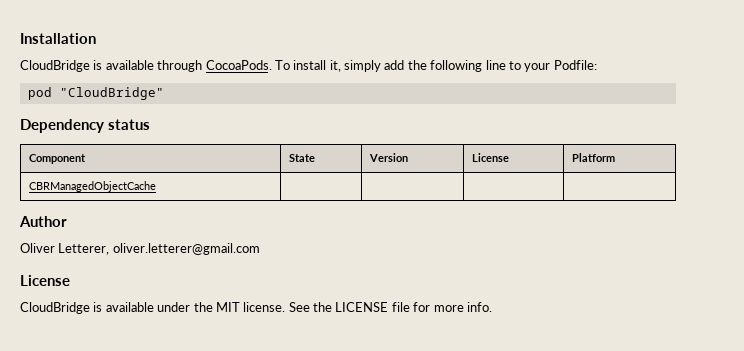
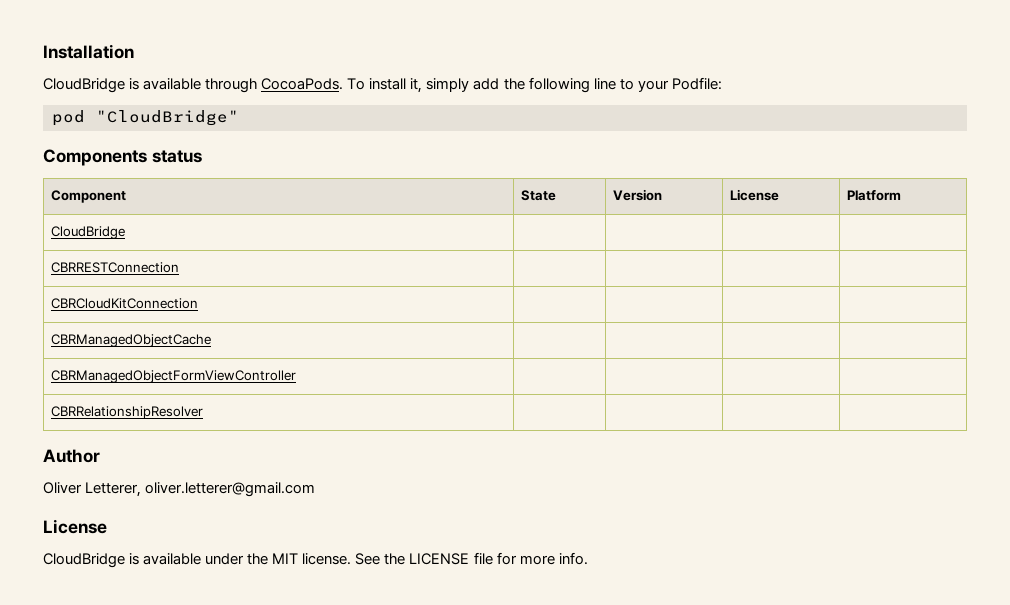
- Dependency status
+ Components status
+ CloudBridge | | | |
+ CBRRESTConnection | | | |
+ CBRCloudKitConnection | | | |
+ CBRManagedObjectFormViewController | | | |
+ CBRRelationshipResolver | | | |

